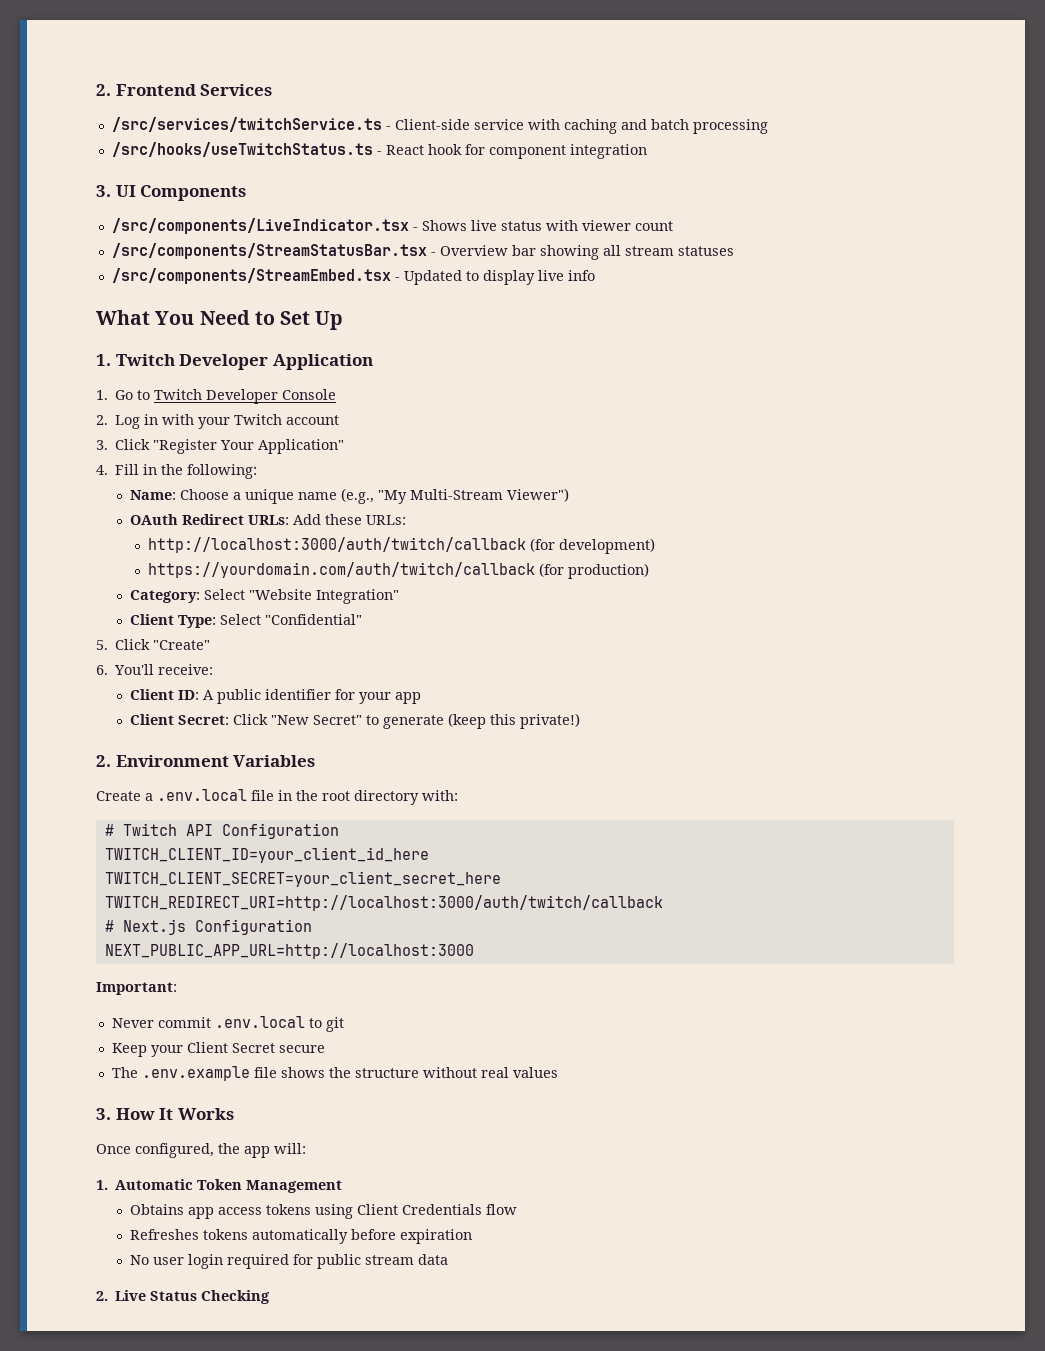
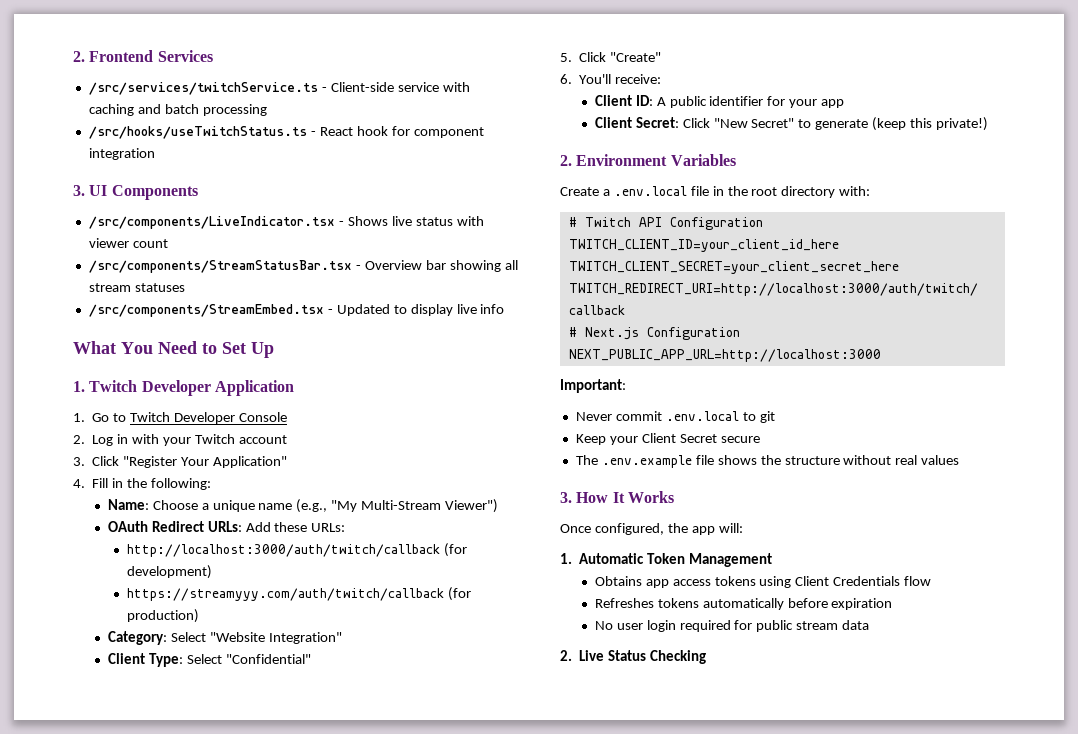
- https://yourdomain.com/auth/twitch/callback (for production)
+ https://streamyyy.com/auth/twitch/callback (for production)

